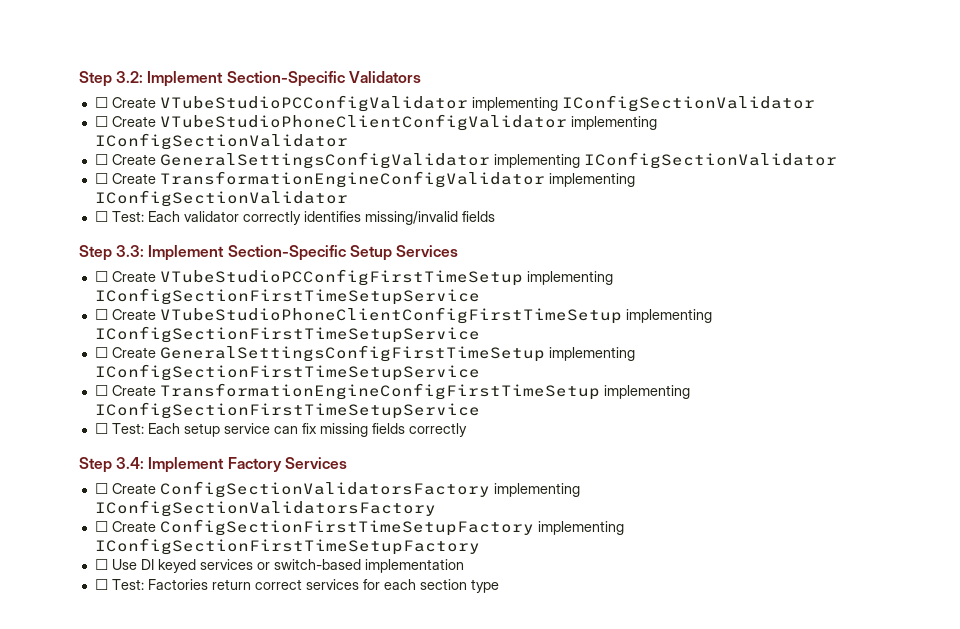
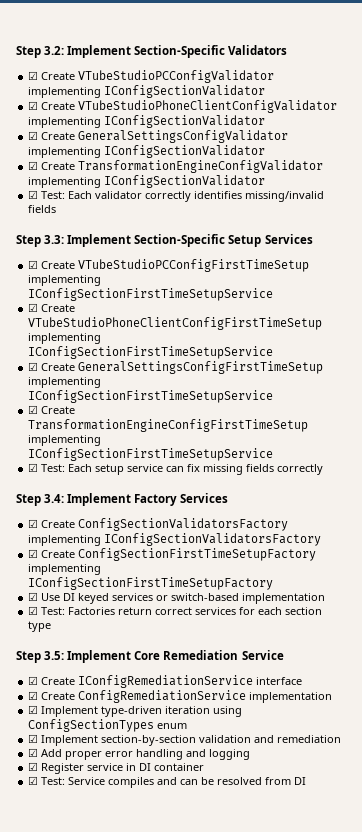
- ☐ Create VTubeStudioPCConfigValidator implementing IConfigSectionValidator
+ ☑ Create VTubeStudioPCConfigValidator implementing IConfigSectionValidator
- ☐ Create VTubeStudioPhoneClientConfigValidator implementing IConfigSectionValidator
+ ☑ Create VTubeStudioPhoneClientConfigValidator implementing IConfigSectionValidator
- ☐ Create GeneralSettingsConfigValidator implementing IConfigSectionValidator
+ ☑ Create GeneralSettingsConfigValidator implementing IConfigSectionValidator
- ☐ Create TransformationEngineConfigValidator implementing IConfigSectionValidator
+ ☑ Create TransformationEngineConfigValidator implementing IConfigSectionValidator
- ☐ Test: Each validator correctly identifies missing/invalid fields
+ ☑ Test: Each validator correctly identifies missing/invalid fields
- ☐ Create VTubeStudioPCConfigFirstTimeSetup implementing IConfigSectionFirstTimeSetupService
+ ☑ Create VTubeStudioPCConfigFirstTimeSetup implementing IConfigSectionFirstTimeSetupService
- ☐ Create VTubeStudioPhoneClientConfigFirstTimeSetup implementing IConfigSectionFirstTimeSetupService
+ ☑ Create VTubeStudioPhoneClientConfigFirstTimeSetup implementing IConfigSectionFirstTimeSetupService
- ☐ Create GeneralSettingsConfigFirstTimeSetup implementing IConfigSectionFirstTimeSetupService
+ ☑ Create GeneralSettingsConfigFirstTimeSetup implementing IConfigSectionFirstTimeSetupService
- ☐ Create TransformationEngineConfigFirstTimeSetup implementing IConfigSectionFirstTimeSetupService
+ ☑ Create TransformationEngineConfigFirstTimeSetup implementing IConfigSectionFirstTimeSetupService
- ☐ Test: Each setup service can fix missing fields correctly
+ ☑ Test: Each setup service can fix missing fields correctly
- ☐ Create ConfigSectionValidatorsFactory implementing IConfigSectionValidatorsFactory
+ ☑ Create ConfigSectionValidatorsFactory implementing IConfigSectionValidatorsFactory
- ☐ Create ConfigSectionFirstTimeSetupFactory implementing IConfigSectionFirstTimeSetupFactory
+ ☑ Create ConfigSectionFirstTimeSetupFactory implementing IConfigSectionFirstTimeSetupFactory
- ☐ Use DI keyed services or switch-based implementation
+ ☑ Use DI keyed services or switch-based implementation
- ☐ Test: Factories return correct services for each section type
+ ☑ Test: Factories return correct services for each section type
+ Step 3.5: Implement Core Remediation Service
+ ☑ Create IConfigRemediationService interface
+ ☑ Create ConfigRemediationService implementation
+ ☑ Implement type-driven iteration using ConfigSectionTypes enum
+ ☑ Implement section-by-section validation and remediation
+ ☑ Add proper error handling and logging
+ ☑ Register service in DI container
+ ☑ Test: Service compiles and can be resolved from DI

